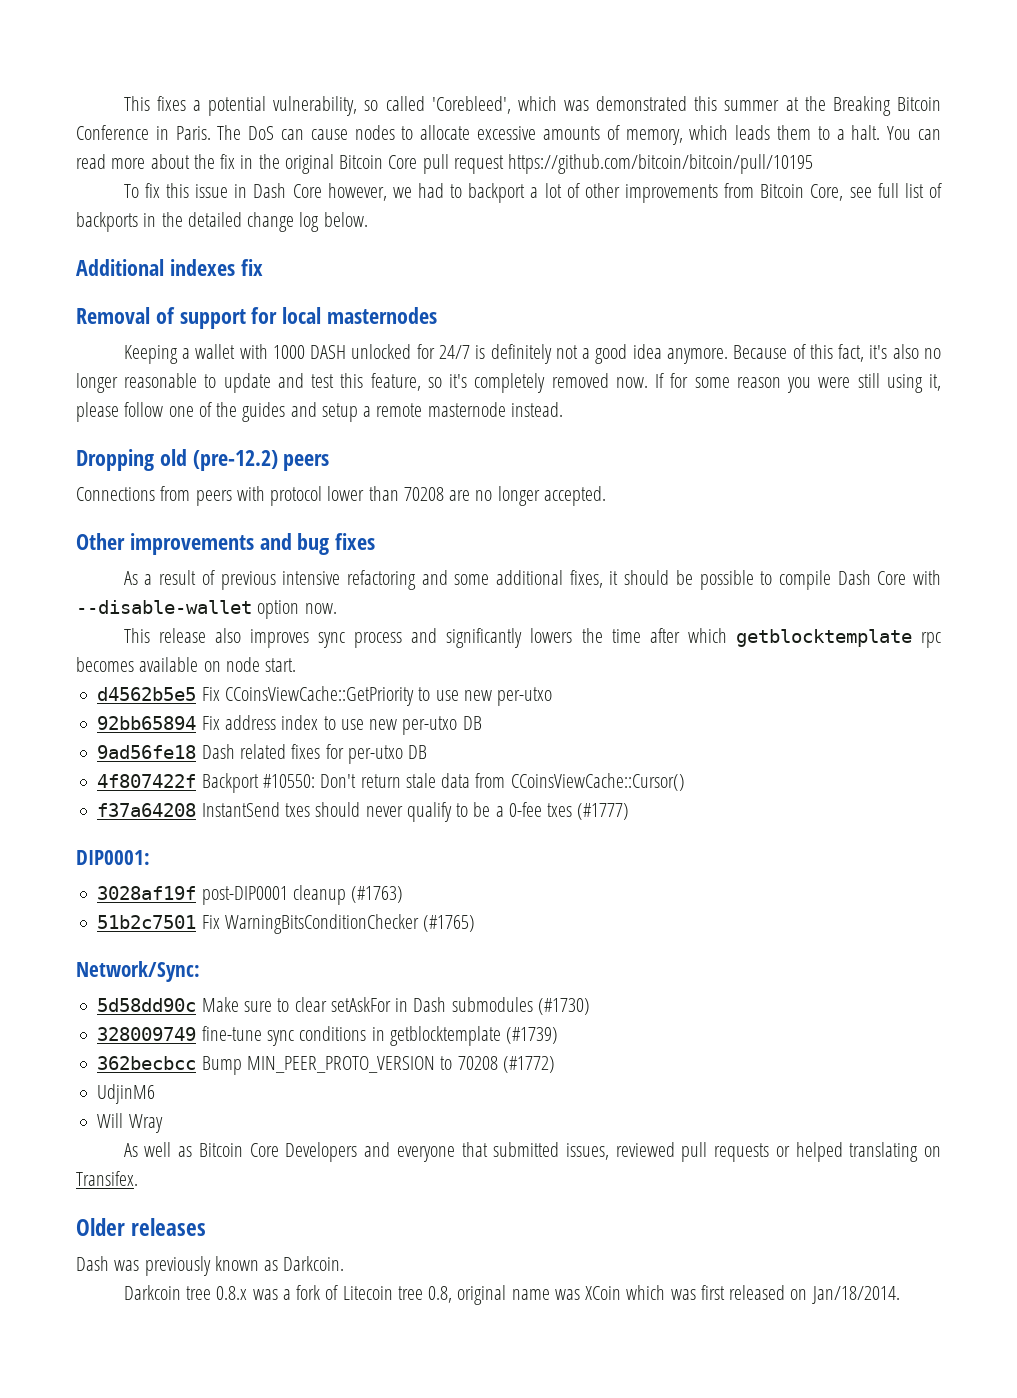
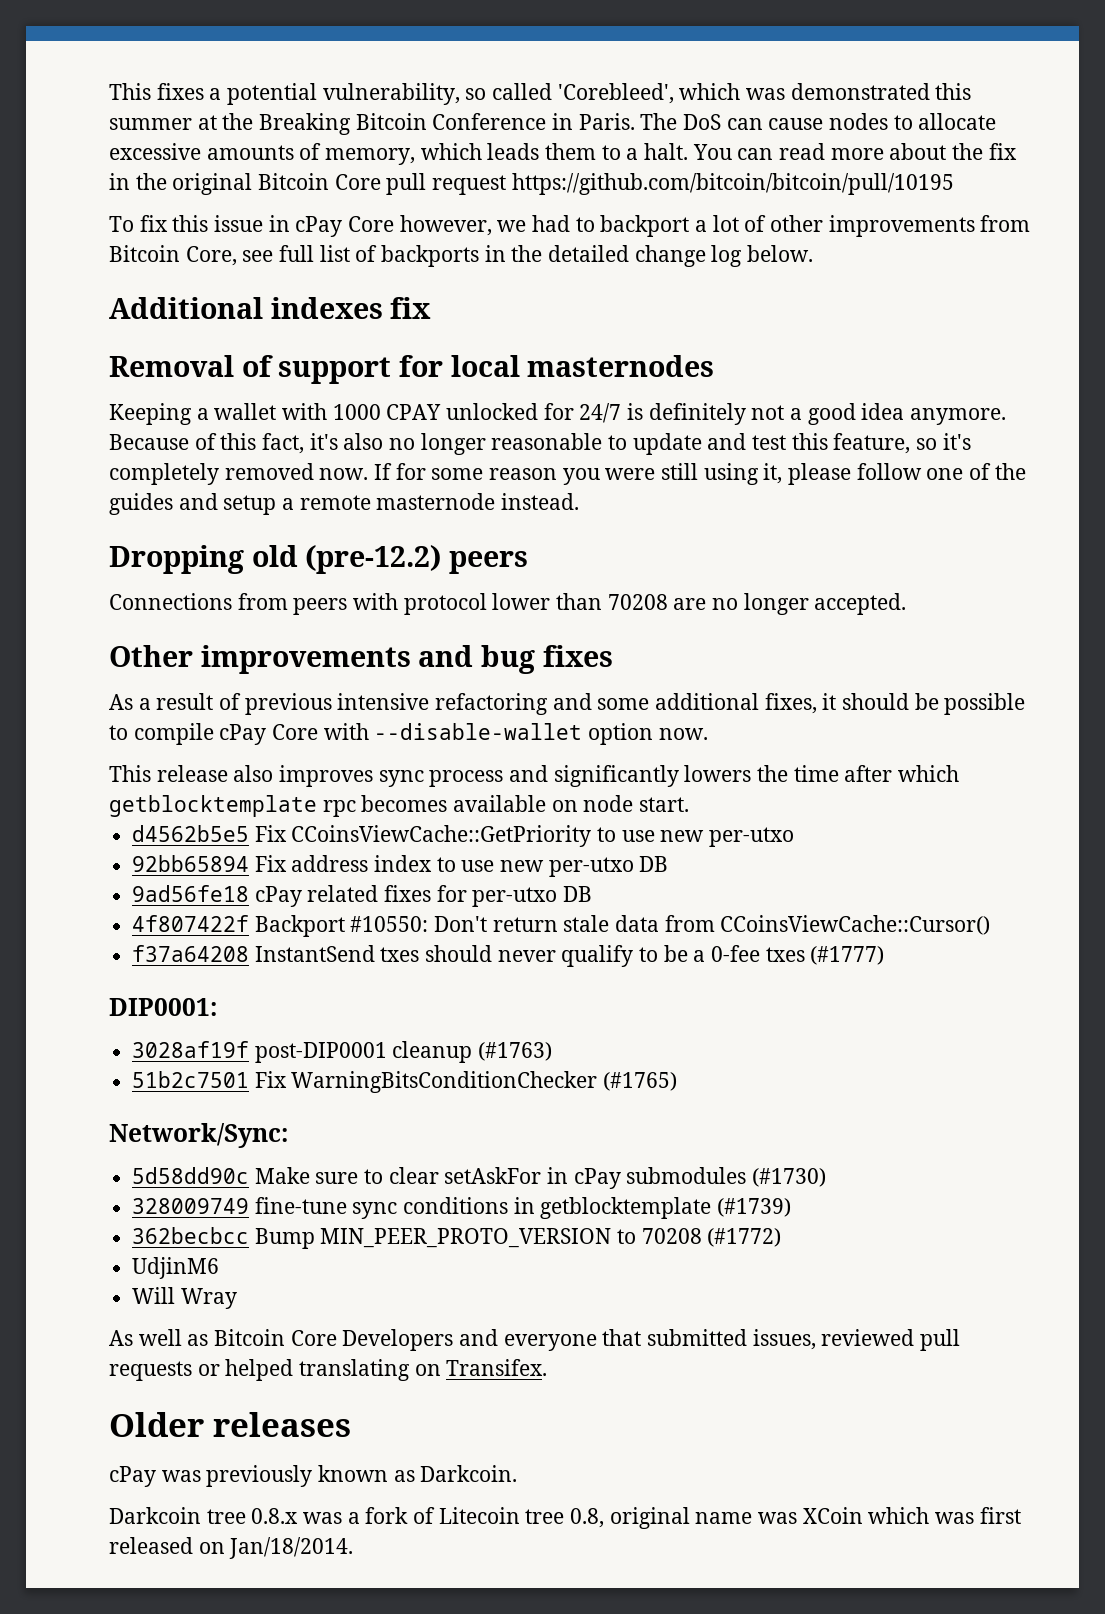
- To fix this issue in Dash Core however, we had to backport a lot of other improvements from Bitcoin Core, see full list of backports in the detailed change log below.
+ To fix this issue in cPay Core however, we had to backport a lot of other improvements from Bitcoin Core, see full list of backports in the detailed change log below.
- Keeping a wallet with 1000 DASH unlocked for 24/7 is definitely not a good idea anymore.
+ Keeping a wallet with 1000 CPAY unlocked for 24/7 is definitely not a good idea anymore.
- As a result of previous intensive refactoring and some additional fixes, it should be possible to compile Dash Core with --disable-wallet option now.
+ As a result of previous intensive refactoring and some additional fixes, it should be possible to compile cPay Core with --disable-wallet option now.
- 9ad56fe18 Dash related fixes for per-utxo DB
+ 9ad56fe18 cPay related fixes for per-utxo DB
- 5d58dd90c Make sure to clear setAskFor in Dash submodules (#1730)
+ 5d58dd90c Make sure to clear setAskFor in cPay submodules (#1730)
- Dash was previously known as Darkcoin.
+ cPay was previously known as Darkcoin.

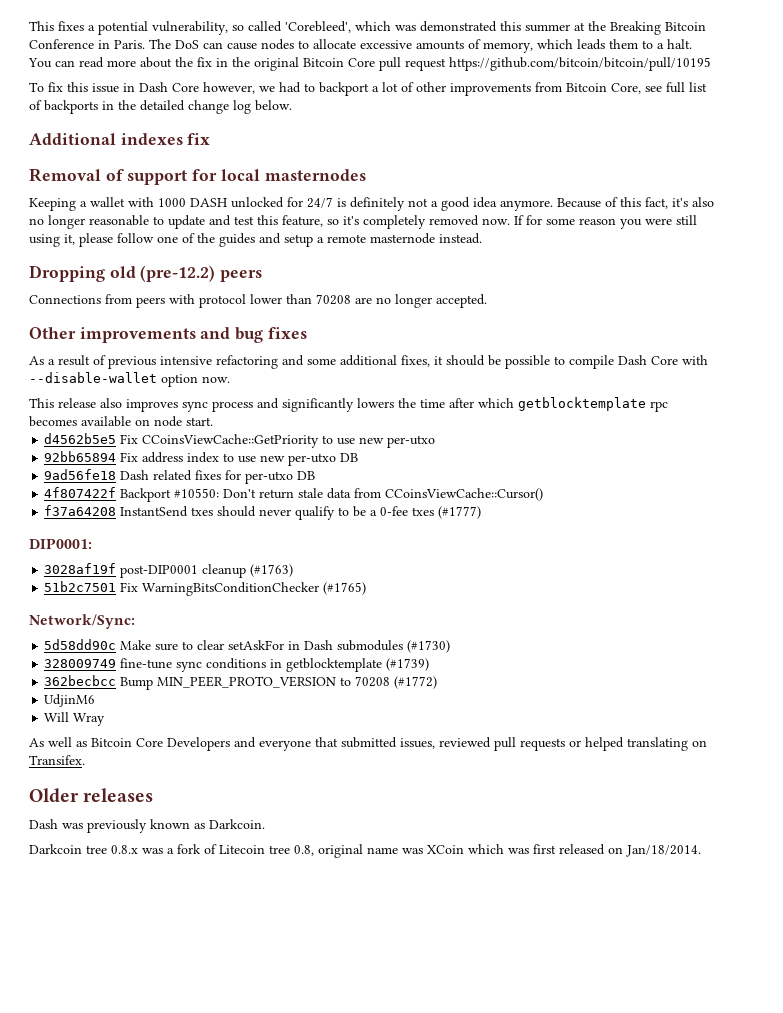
- To fix this issue in cPay Core however, we had to backport a lot of other improvements from Bitcoin Core, see full list of backports in the detailed change log below.
+ To fix this issue in Dash Core however, we had to backport a lot of other improvements from Bitcoin Core, see full list of backports in the detailed change log below.
- Keeping a wallet with 1000 CPAY unlocked for 24/7 is definitely not a good idea anymore.
+ Keeping a wallet with 1000 DASH unlocked for 24/7 is definitely not a good idea anymore.
- As a result of previous intensive refactoring and some additional fixes, it should be possible to compile cPay Core with --disable-wallet option now.
+ As a result of previous intensive refactoring and some additional fixes, it should be possible to compile Dash Core with --disable-wallet option now.
- 9ad56fe18 cPay related fixes for per-utxo DB
+ 9ad56fe18 Dash related fixes for per-utxo DB
- 5d58dd90c Make sure to clear setAskFor in cPay submodules (#1730)
+ 5d58dd90c Make sure to clear setAskFor in Dash submodules (#1730)
- cPay was previously known as Darkcoin.
+ Dash was previously known as Darkcoin.

